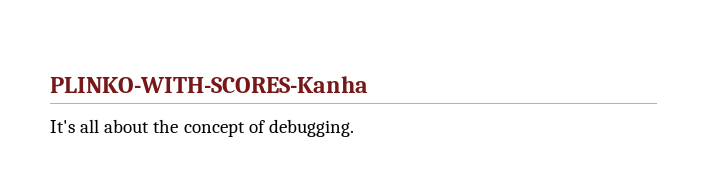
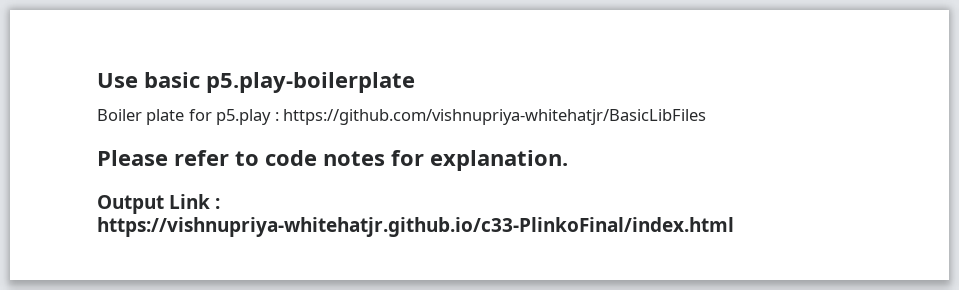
- PLINKO-WITH-SCORES-Kanha
- It's all about the concept of debugging.
+ Use basic p5.play-boilerplate
+ Boiler plate for p5.play : https://github.com/vishnupriya-whitehatjr/BasicLibFiles
+ Please refer to code notes for explanation.
+ Output Link : https://vishnupriya-whitehatjr.github.io/c33-PlinkoFinal/index.html

